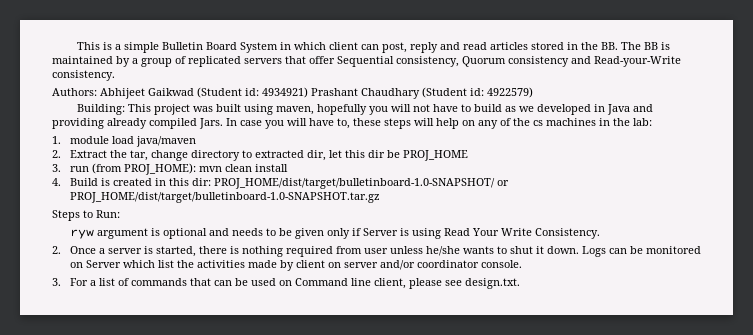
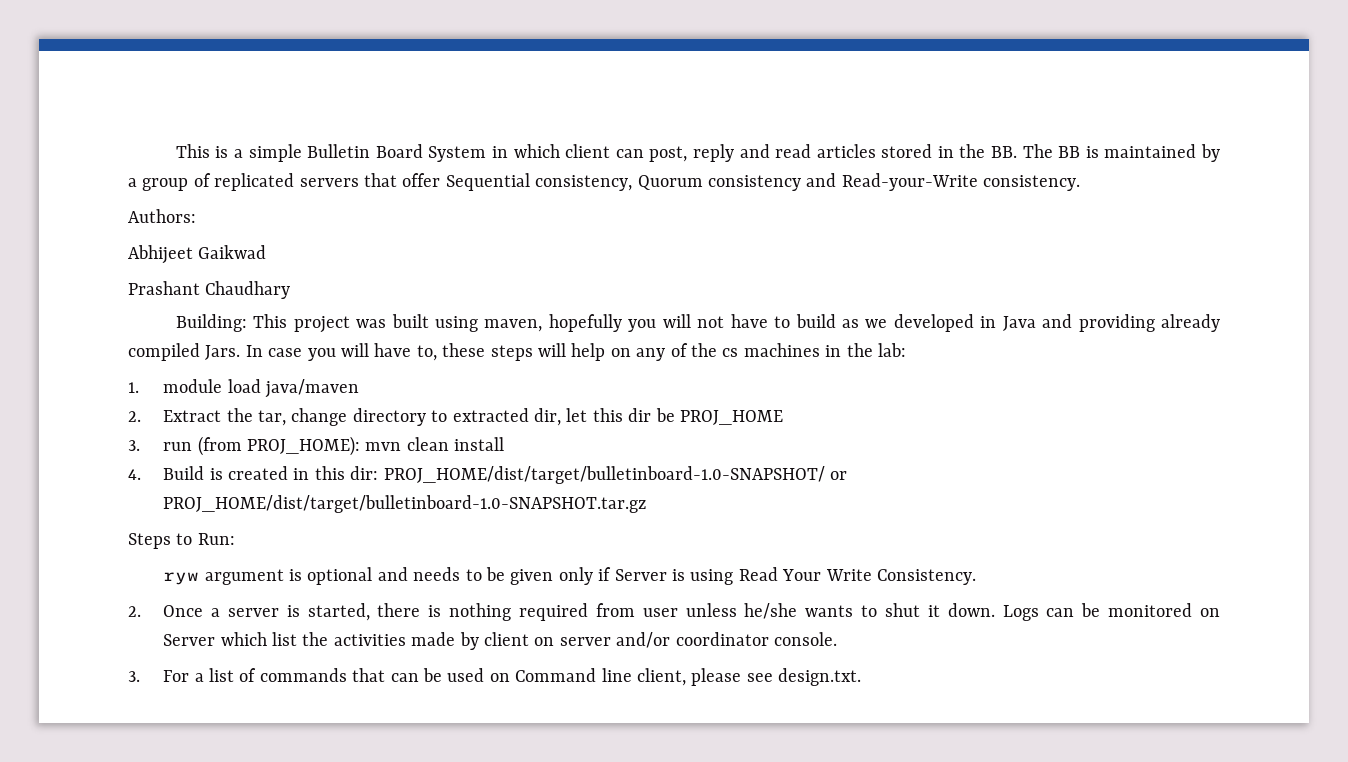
- Authors: Abhijeet Gaikwad (Student id: 4934921) Prashant Chaudhary (Student id: 4922579)
+ Authors:
+ Abhijeet Gaikwad
+ Prashant Chaudhary

